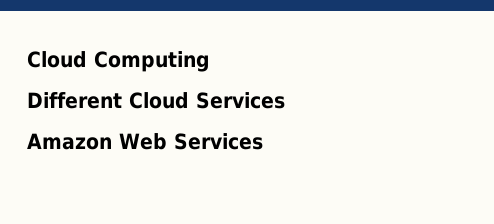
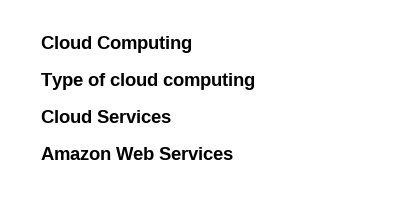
- Different Cloud Services
+ Type of cloud computing
+ Cloud Services

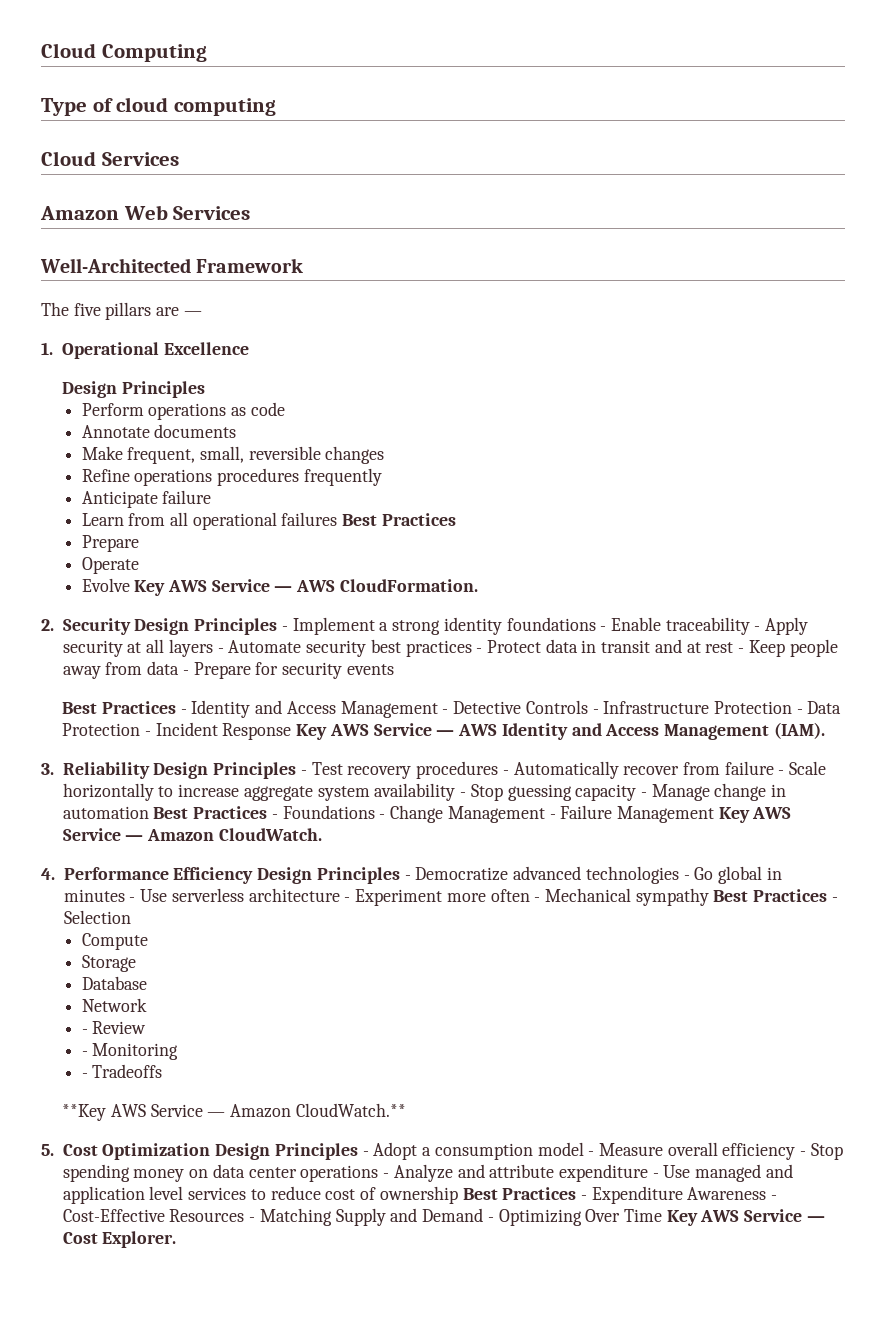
+ Well-Architected Framework
+ The five pillars are —
+ 1. Operational Excellence
+ Design Principles
+ Perform operations as code
+ Annotate documents
+ Make frequent, small, reversible changes
+ Refine operations procedures frequently
+ Anticipate failure
+ Learn from all operational failures Best Practices
+ Prepare
+ Operate
+ Evolve Key AWS Service — AWS CloudFormation.
+ 2. Security Design Principles - Implement a strong identity foundations - Enable traceability - Apply security at all layers - Automate security best practices - Protect data in transit and at rest - Keep people away from data - Prepare for security events
+ Best Practices - Identity and Access Management - Detective Controls - Infrastructure Protection - Data Protection - Incident Response Key AWS Service — AWS Identity and Access Management (IAM).
+ 3. Reliability Design Principles - Test recovery procedures - Automatically recover from failure - Scale horizontally to increase aggregate system availability - Stop guessing capacity - Manage change in automation Best Practices - Foundations - Change Management - Failure Management Key AWS Service — Amazon CloudWatch.
+ 4. Performance Efficiency Design Principles - Democratize advanced technologies - Go global in minutes - Use serverless architecture - Experiment more often - Mechanical sympathy Best Practices - Selection
+ Compute
+ Storage
+ Database
+ Network
+ - Review
+ - Monitoring
+ - Tradeoffs
+ **Key AWS Service — Amazon CloudWatch.**
+ 5. Cost Optimization Design Principles - Adopt a consumption model - Measure overall efficiency - Stop spending money on data center operations - Analyze and attribute expenditure - Use managed and application level services to reduce cost of ownership Best Practices - Expenditure Awareness - Cost-Effective Resources - Matching Supply and Demand - Optimizing Over Time Key AWS Service — Cost Explorer.

